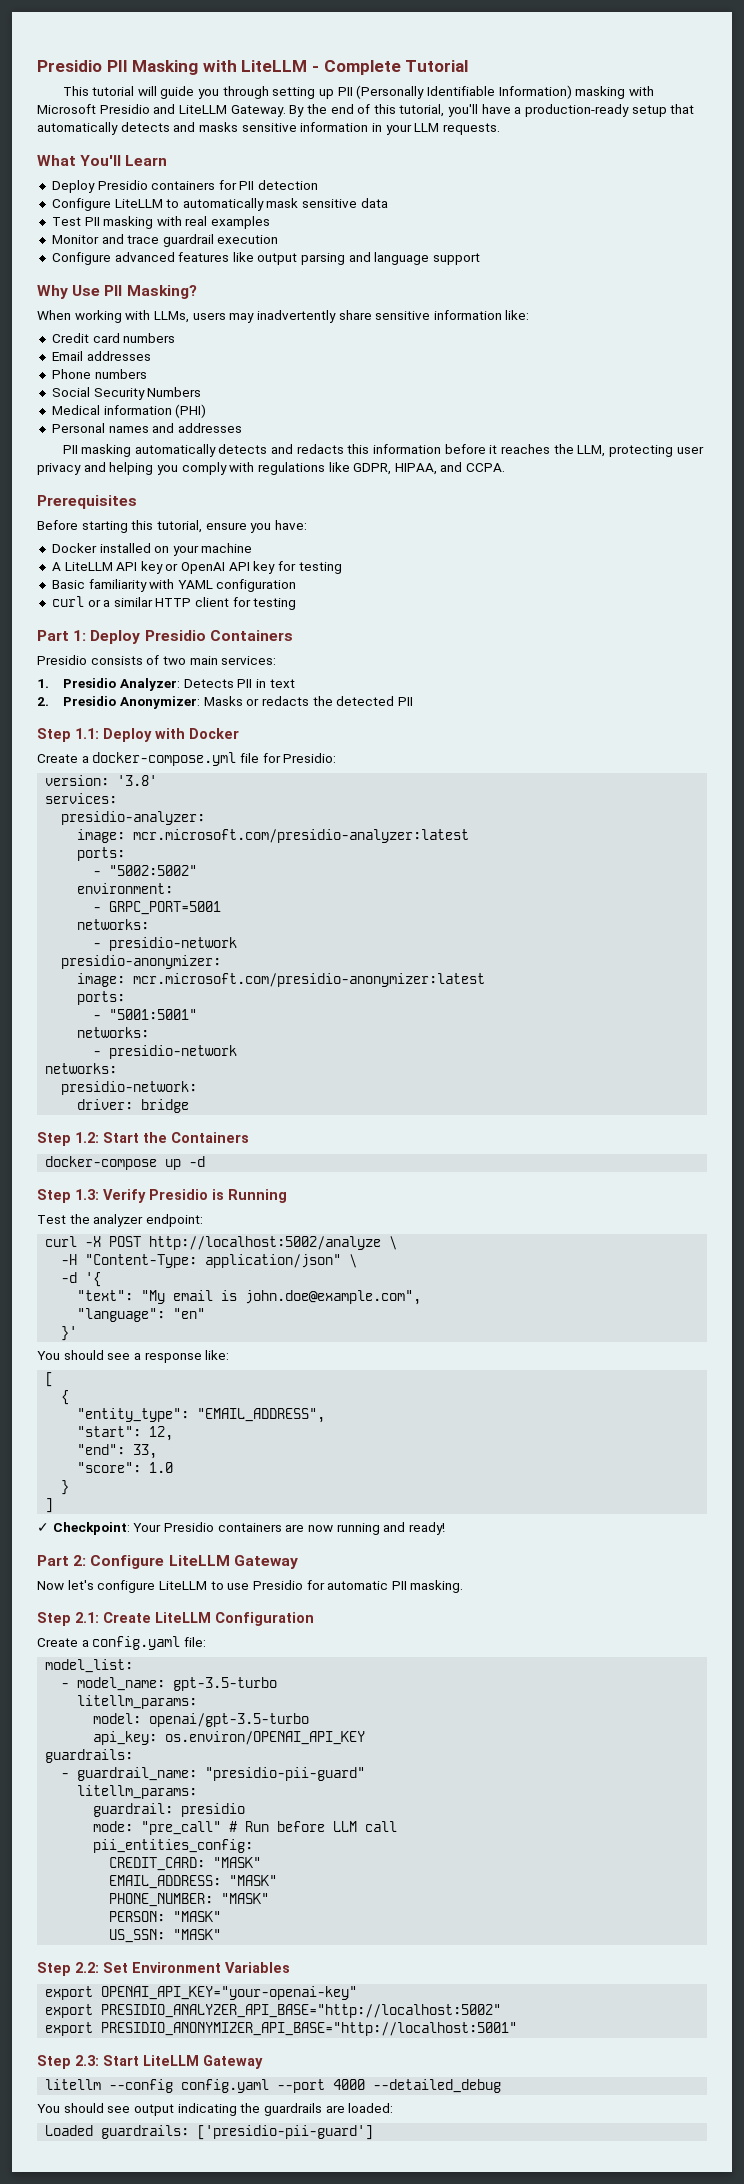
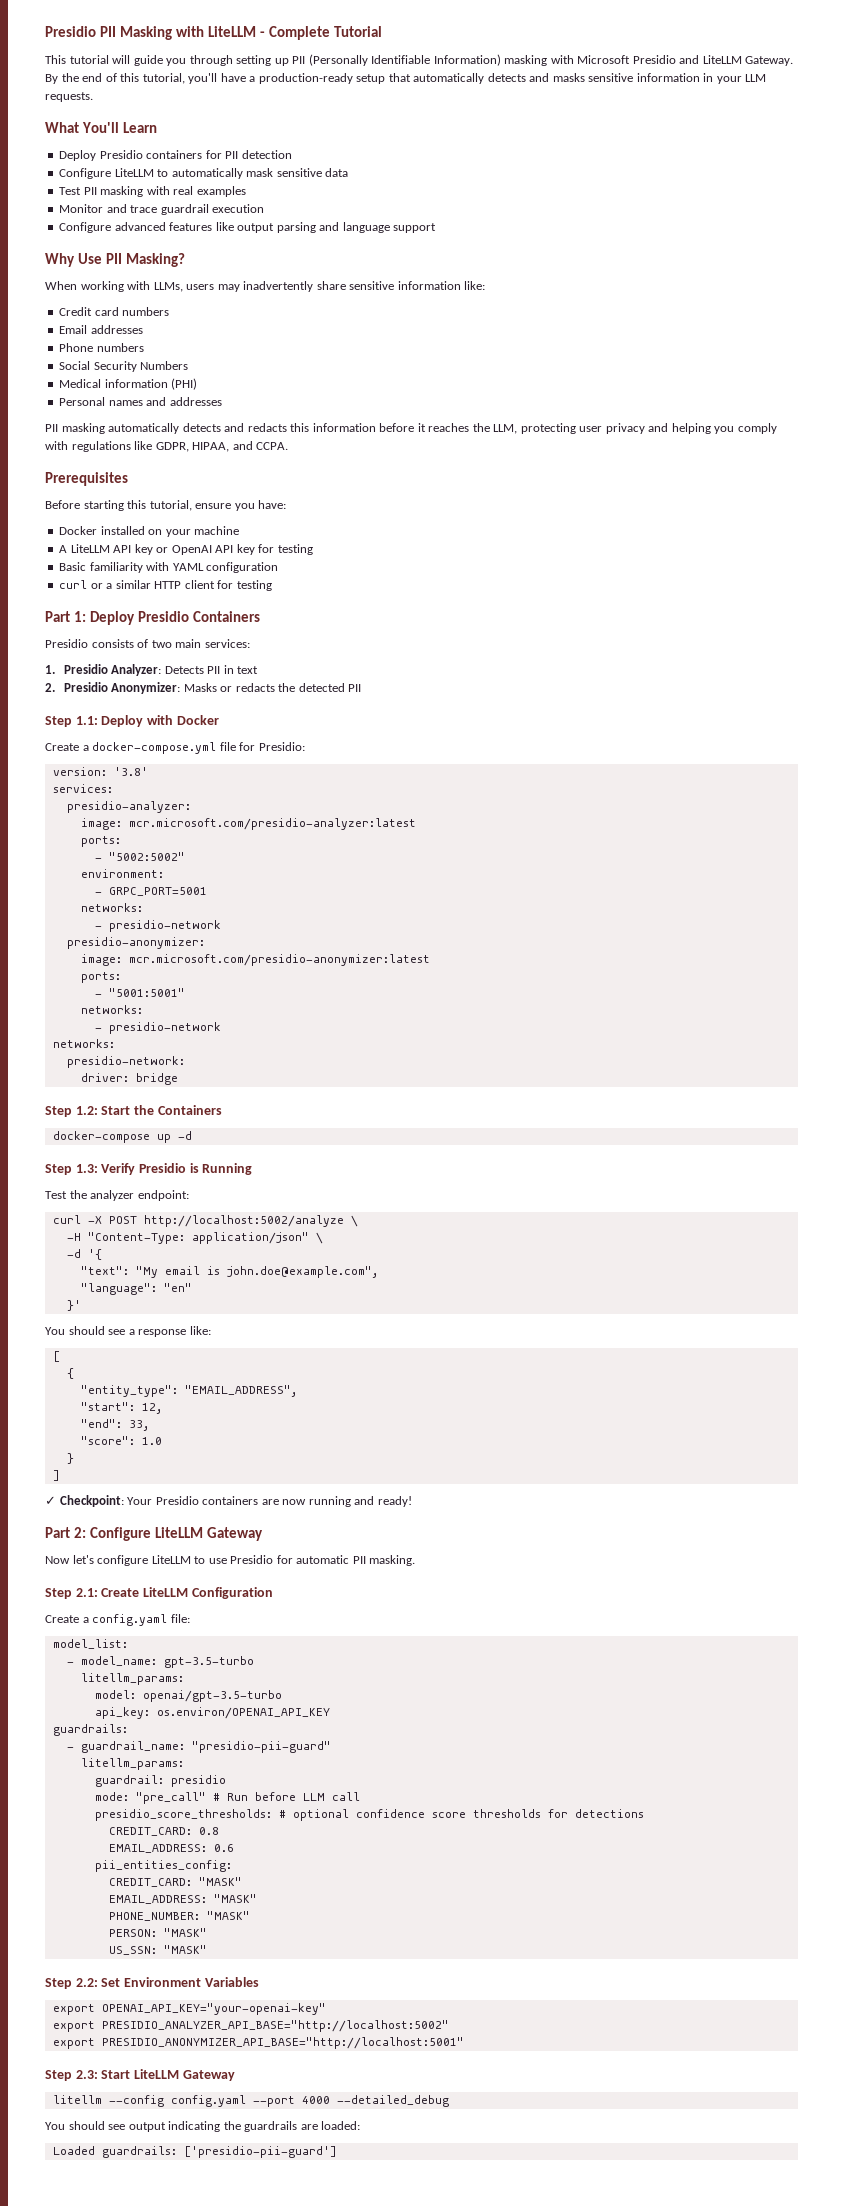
+ presidio_score_thresholds: # optional confidence score thresholds for detections
+ CREDIT_CARD: 0.8
+ EMAIL_ADDRESS: 0.6

